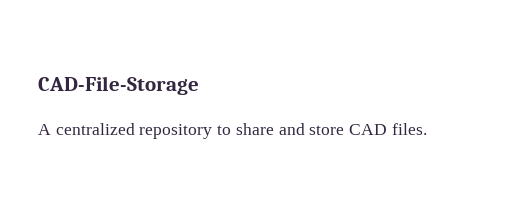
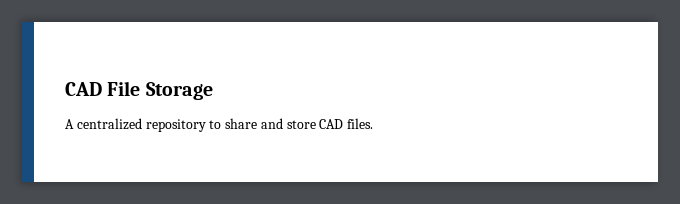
- CAD-File-Storage
+ CAD File Storage

